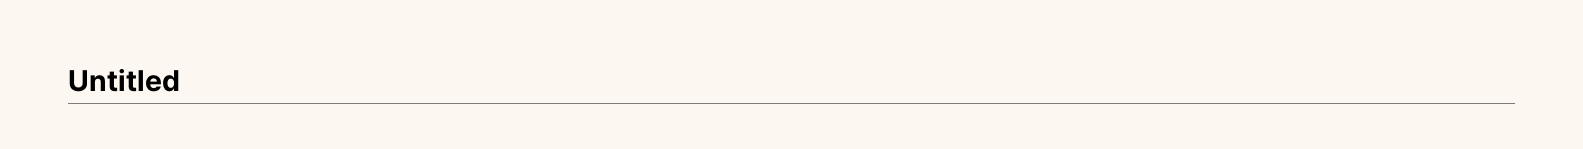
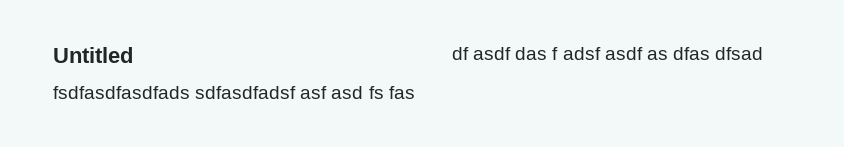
+ fsdfasdfasdfads sdfasdfadsf asf asd fs fas df asdf das f adsf asdf as dfas dfsad

